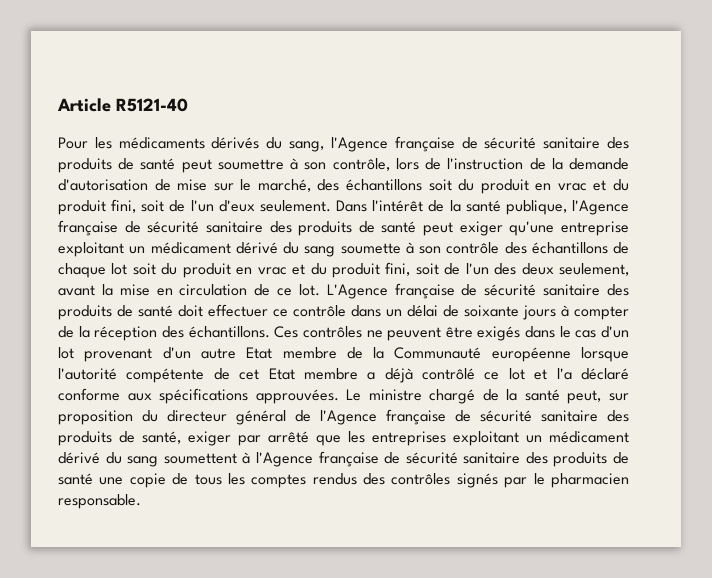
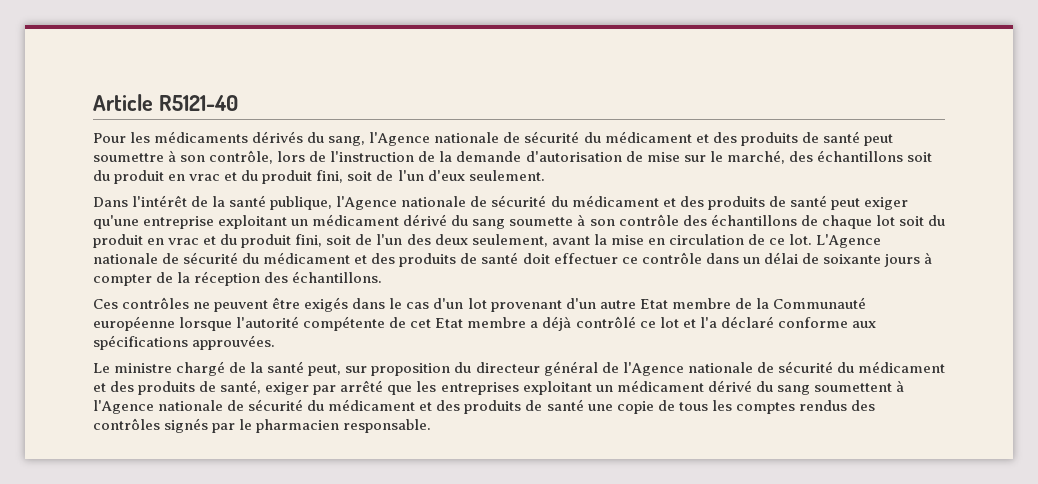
- Pour les médicaments dérivés du sang, l'Agence française de sécurité sanitaire des produits de santé peut soumettre à son contrôle, lors de l'instruction de la demande d'autorisation de mise sur le marché, des échantillons soit du produit en vrac et du produit fini, soit de l'un d'eux seulement. Dans l'intérêt de la santé publique, l'Agence française de sécurité sanitaire des produits de santé peut exiger qu'une entreprise exploitant un médicament dérivé du sang soumette à son contrôle des échantillons de chaque lot soit du produit en vrac et du produit fini, soit de l'un des deux seulement, avant la mise en circulation de ce lot.
+ Pour les médicaments dérivés du sang, l'Agence nationale de sécurité du médicament et des produits de santé peut soumettre à son contrôle, lors de l'instruction de la demande d'autorisation de mise sur le marché, des échantillons soit du produit en vrac et du produit fini, soit de l'un d'eux seulement.
+ Dans l'intérêt de la santé publique, l'Agence nationale de sécurité du médicament et des produits de santé peut exiger qu'une entreprise exploitant un médicament dérivé du sang soumette à son contrôle des échantillons de chaque lot soit du produit en vrac et du produit fini, soit de l'un des deux seulement, avant la mise en circulation de ce lot.
- L'Agence française de sécurité sanitaire des produits de santé doit effectuer ce contrôle dans un délai de soixante jours à compter de la réception des échantillons. Ces contrôles ne peuvent être exigés dans le cas d'un lot provenant d'un autre Etat membre de la Communauté européenne lorsque l'autorité compétente de cet Etat membre a déjà contrôlé ce lot et l'a déclaré conforme aux spécifications approuvées. Le ministre chargé de la santé peut, sur proposition du directeur général de l'Agence française de sécurité sanitaire des produits de santé, exiger par arrêté que les entreprises exploitant un médicament dérivé du sang soumettent à l'Agence française de sécurité sanitaire des produits de santé une copie de tous les comptes rendus des contrôles signés par le pharmacien responsable.
+ L'Agence nationale de sécurité du médicament et des produits de santé doit effectuer ce contrôle dans un délai de soixante jours à compter de la réception des échantillons.
+ Ces contrôles ne peuvent être exigés dans le cas d'un lot provenant d'un autre Etat membre de la Communauté européenne lorsque l'autorité compétente de cet Etat membre a déjà contrôlé ce lot et l'a déclaré conforme aux spécifications approuvées.
+ Le ministre chargé de la santé peut, sur proposition du directeur général de l'Agence nationale de sécurité du médicament et des produits de santé, exiger par arrêté que les entreprises exploitant un médicament dérivé du sang soumettent à l'Agence nationale de sécurité du médicament et des produits de santé une copie de tous les comptes rendus des contrôles signés par le pharmacien responsable.

